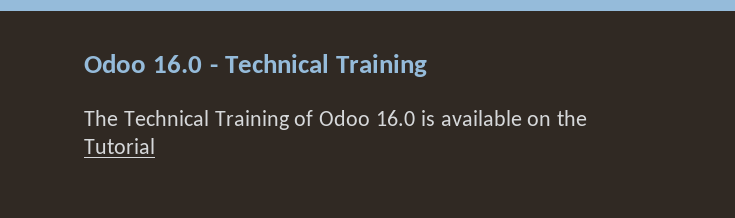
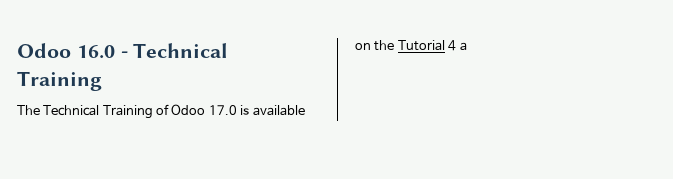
- The Technical Training of Odoo 16.0 is available on the Tutorial
+ The Technical Training of Odoo 17.0 is available on the Tutorial 4 a

